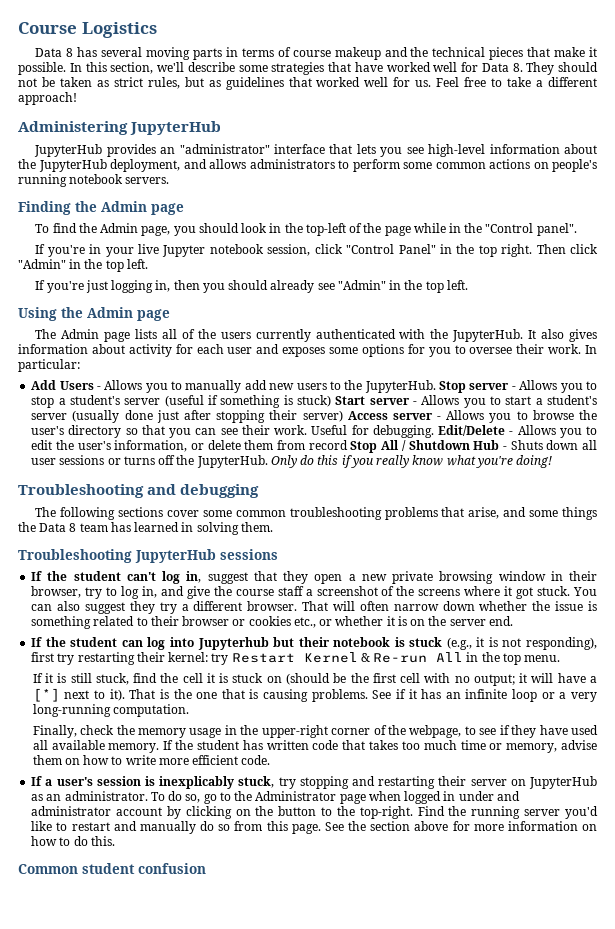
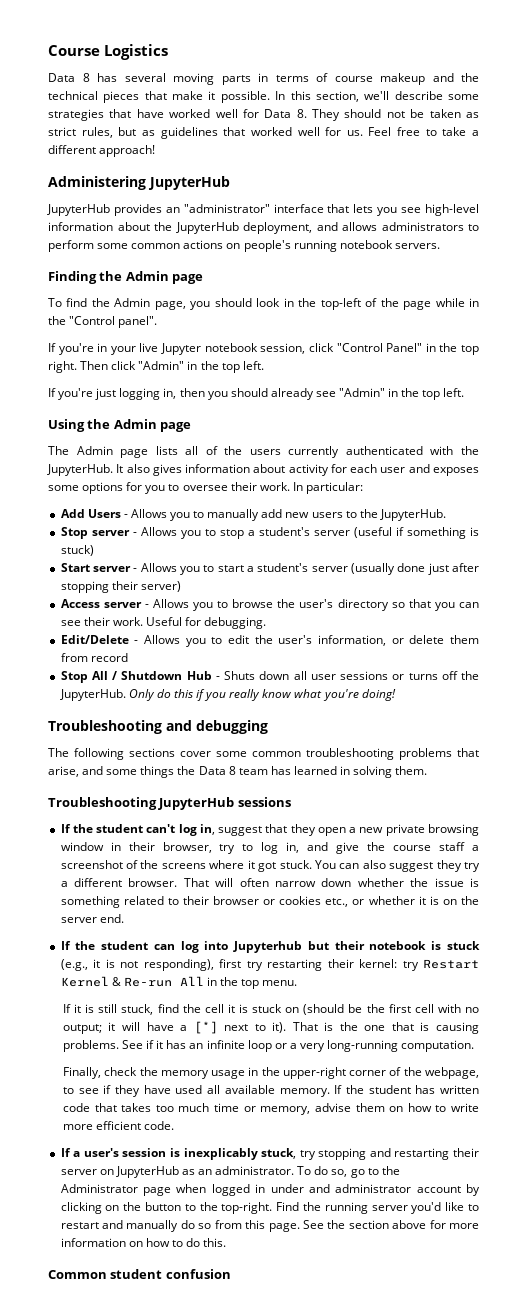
- Add Users - Allows you to manually add new users to the JupyterHub. Stop server - Allows you to stop a student's server (useful if something is stuck) Start server - Allows you to start a student's server (usually done just after stopping their server) Access server - Allows you to browse the user's directory so that you can see their work.
+ Add Users - Allows you to manually add new users to the JupyterHub.
+ Stop server - Allows you to stop a student's server (useful if something is stuck)
+ Start server - Allows you to start a student's server (usually done just after stopping their server)
+ Access server - Allows you to browse the user's directory so that you can see their work.
- Useful for debugging. Edit/Delete - Allows you to edit the user's information, or delete them from record Stop All / Shutdown Hub - Shuts down all user sessions or turns off the JupyterHub.
+ Useful for debugging.
+ Edit/Delete - Allows you to edit the user's information, or delete them from record
+ Stop All / Shutdown Hub - Shuts down all user sessions or turns off the JupyterHub.

